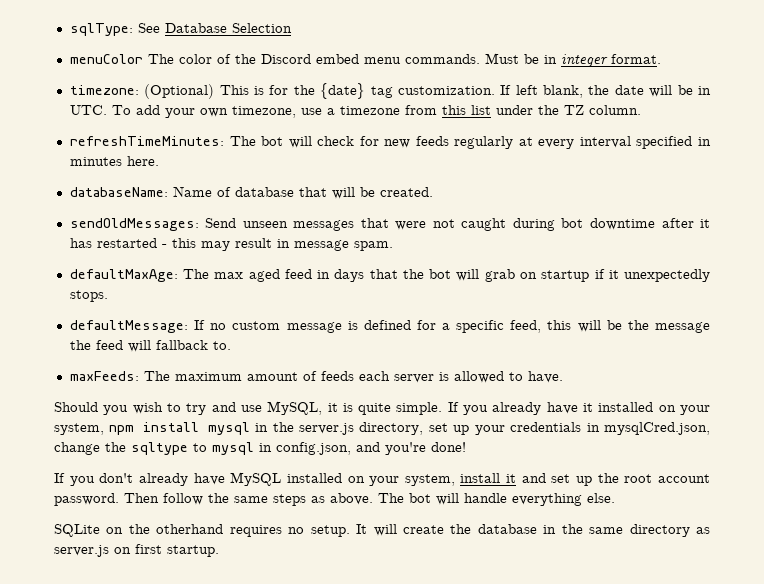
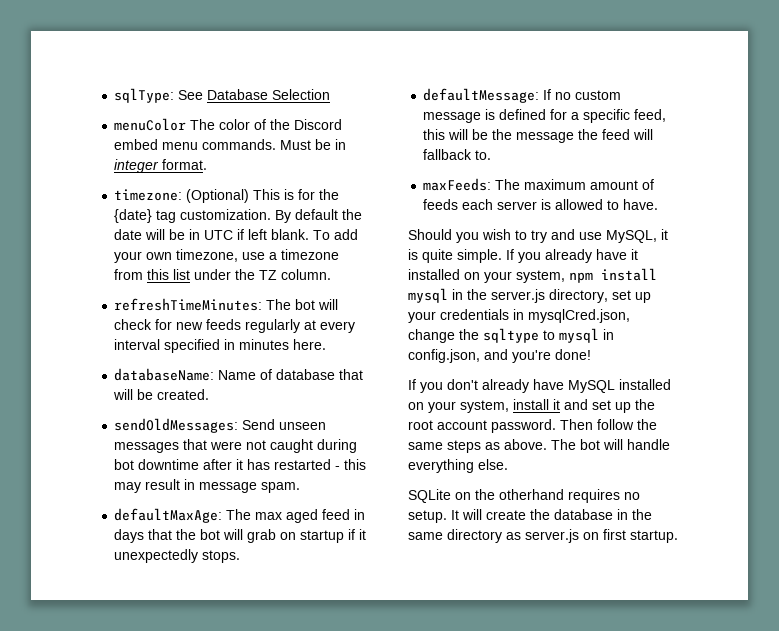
- If left blank, the date will be in UTC. To add your own timezone, use a timezone from this list under the TZ column.
+ By default the date will be in UTC if left blank. To add your own timezone, use a timezone from this list under the TZ column.

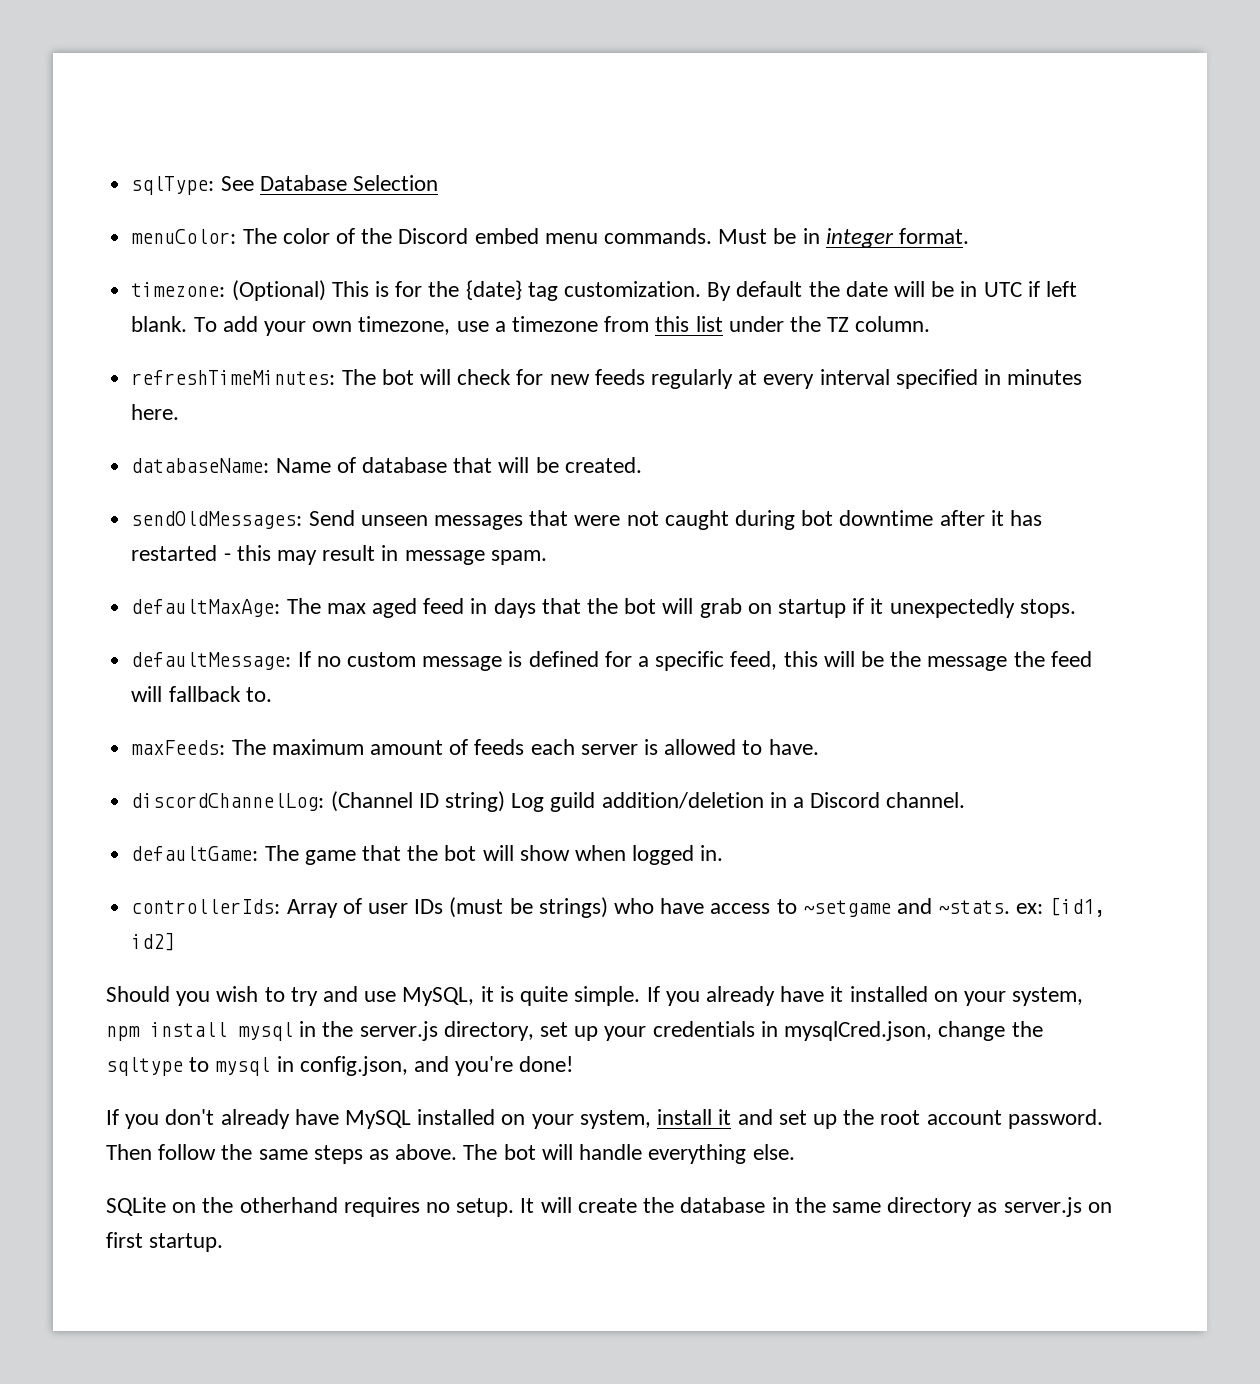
- menuColor The color of the Discord embed menu commands.
+ menuColor: The color of the Discord embed menu commands.
+ discordChannelLog: (Channel ID string) Log guild addition/deletion in a Discord channel.
+ defaultGame: The game that the bot will show when logged in.
+ controllerIds: Array of user IDs (must be strings) who have access to ~setgame and ~stats. ex: [id1, id2]

